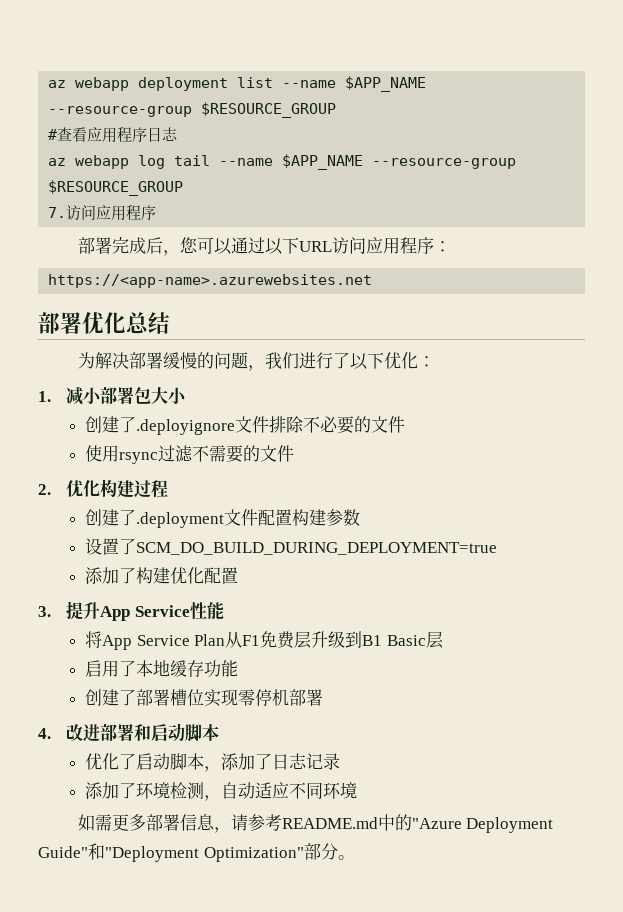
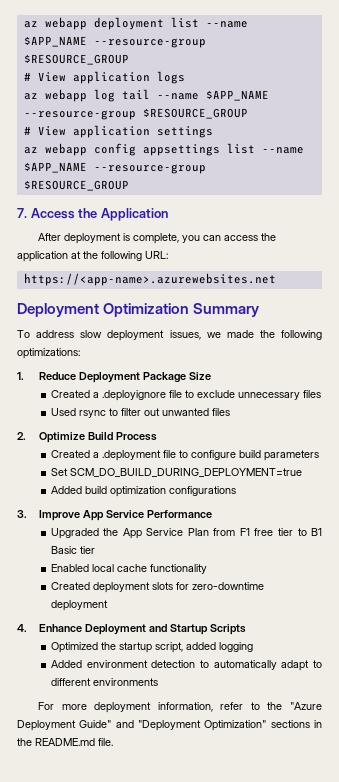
- #查看应用程序日志
+ # View application logs
- 7.访问应用程序
- 部署完成后，您可以通过以下URL访问应用程序：
+ # View application settings
+ az webapp config appsettings list --name $APP_NAME --resource-group $RESOURCE_GROUP
+ 7. Access the Application
+ After deployment is complete, you can access the application at the following URL:
  https://<app-name>.azurewebsites.net
- 部署优化总结
- 为解决部署缓慢的问题，我们进行了以下优化：
- 1.减小部署包大小
- 创建了.deployignore文件排除不必要的文件
- 使用rsync过滤不需要的文件
- 2.优化构建过程
- 创建了.deployment文件配置构建参数
- 设置了SCM_DO_BUILD_DURING_DEPLOYMENT=true
- 添加了构建优化配置
+ Deployment Optimization Summary
+ To address slow deployment issues, we made the following optimizations:
+ 1. Reduce Deployment Package Size
+ Created a .deployignore file to exclude unnecessary files
+ Used rsync to filter out unwanted files
+ 2. Optimize Build Process
+ Created a .deployment file to configure build parameters
+ Set SCM_DO_BUILD_DURING_DEPLOYMENT=true
+ Added build optimization configurations
- 3.提升App Service性能
- 将App Service Plan从F1免费层升级到B1 Basic层
- 启用了本地缓存功能
- 创建了部署槽位实现零停机部署
- 4.改进部署和启动脚本
- 优化了启动脚本，添加了日志记录
- 添加了环境检测，自动适应不同环境
- 如需更多部署信息，请参考README.md中的"Azure Deployment Guide"和"Deployment Optimization"部分。
+ 3. Improve App Service Performance
+ Upgraded the App Service Plan from F1 free tier to B1 Basic tier
+ Enabled local cache functionality
+ Created deployment slots for zero-downtime deployment
+ 4. Enhance Deployment and Startup Scripts
+ Optimized the startup script, added logging
+ Added environment detection to automatically adapt to different environments
+ For more deployment information, refer to the "Azure Deployment Guide" and "Deployment Optimization" sections in the README.md file.

